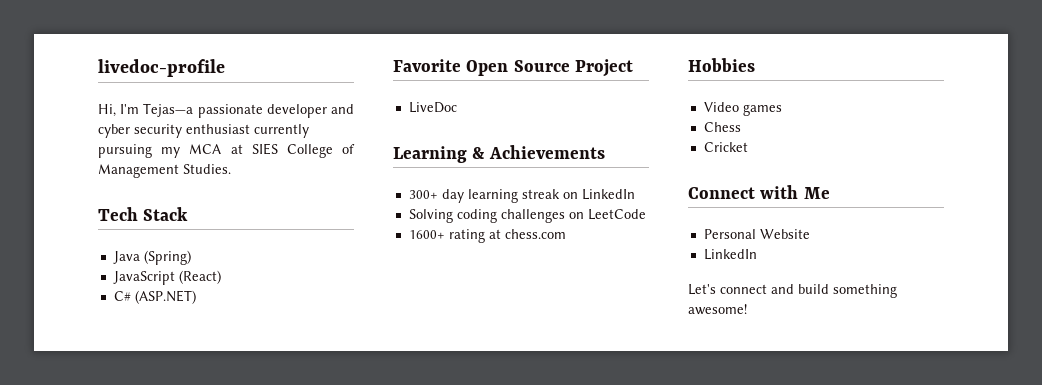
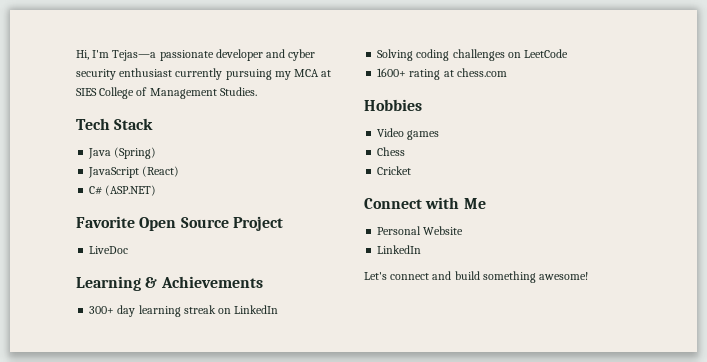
- livedoc-profile

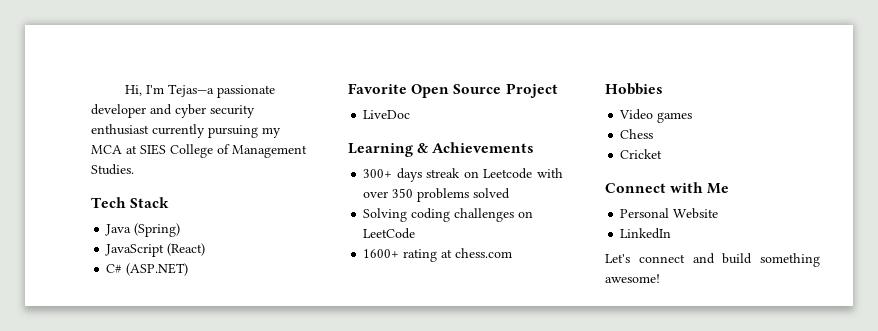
- 300+ day learning streak on LinkedIn
+ 300+ days streak on Leetcode with over 350 problems solved

